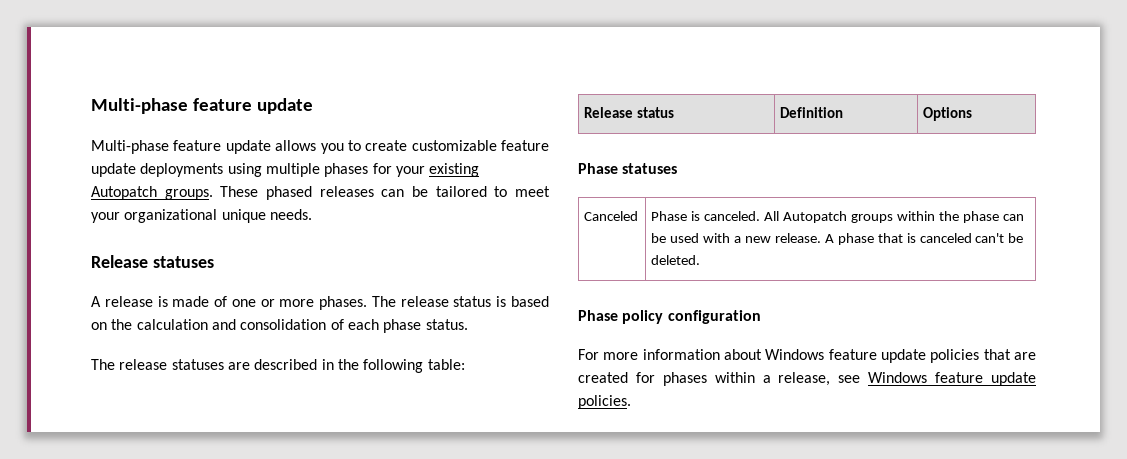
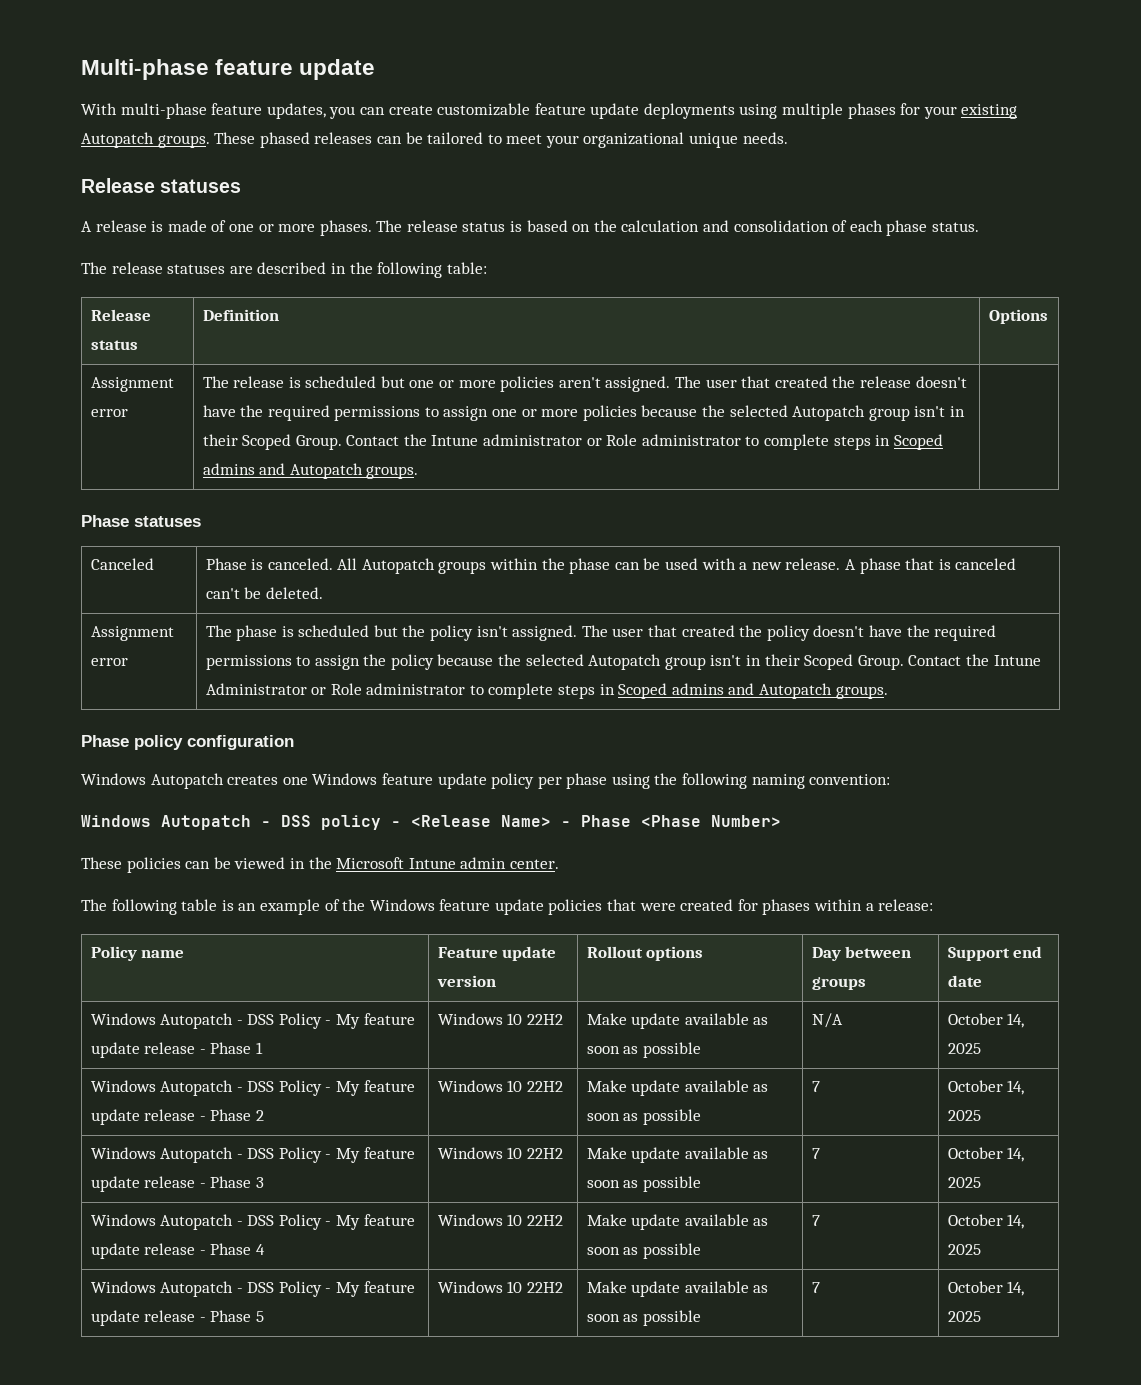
- Multi-phase feature update allows you to create customizable feature update deployments using multiple phases for your existing Autopatch groups.
+ With multi-phase feature updates, you can create customizable feature update deployments using multiple phases for your existing Autopatch groups.
+ Assignment error | The release is scheduled but one or more policies aren't assigned. The user that created the release doesn't have the required permissions to assign one or more policies because the selected Autopatch group isn't in their Scoped Group. Contact the Intune administrator or Role administrator to complete steps in Scoped admins and Autopatch groups.
+ Assignment error | The phase is scheduled but the policy isn't assigned. The user that created the policy doesn't have the required permissions to assign the policy because the selected Autopatch group isn't in their Scoped Group. Contact the Intune Administrator or Role administrator to complete steps in Scoped admins and Autopatch groups.
  Phase policy configuration
- For more information about Windows feature update policies that are created for phases within a release, see Windows feature update policies.
+ Windows Autopatch creates one Windows feature update policy per phase using the following naming convention:
+ Windows Autopatch - DSS policy - <Release Name> - Phase <Phase Number>
+ These policies can be viewed in the Microsoft Intune admin center.
+ The following table is an example of the Windows feature update policies that were created for phases within a release:
+ Policy name | Feature update version | Rollout options | Day between groups | Support end date
+ Windows Autopatch - DSS Policy - My feature update release - Phase 1 | Windows 10 22H2 | Make update available as soon as possible | N/A | October 14, 2025
+ Windows Autopatch - DSS Policy - My feature update release - Phase 2 | Windows 10 22H2 | Make update available as soon as possible | 7 | October 14, 2025
+ Windows Autopatch - DSS Policy - My feature update release - Phase 3 | Windows 10 22H2 | Make update available as soon as possible | 7 | October 14, 2025
+ Windows Autopatch - DSS Policy - My feature update release - Phase 4 | Windows 10 22H2 | Make update available as soon as possible | 7 | October 14, 2025
+ Windows Autopatch - DSS Policy - My feature update release - Phase 5 | Windows 10 22H2 | Make update available as soon as possible | 7 | October 14, 2025

